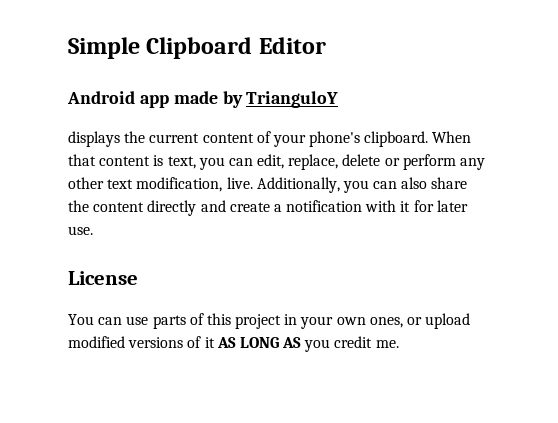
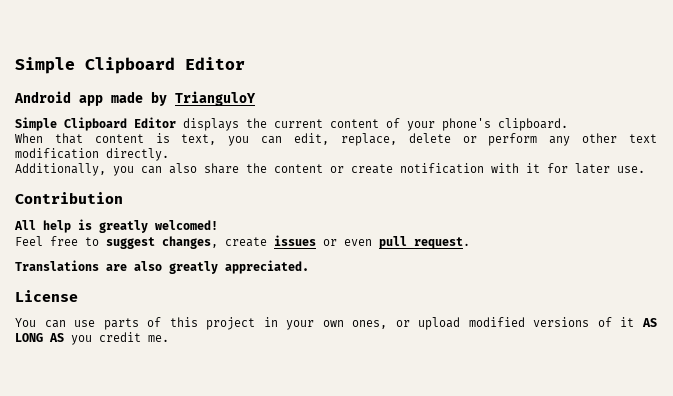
- displays the current content of your phone's clipboard. When that content is text, you can edit, replace, delete or perform any other text modification, live. Additionally, you can also share the content directly and create a notification with it for later use.
+ Simple Clipboard Editor displays the current content of your phone's clipboard.
+ When that content is text, you can edit, replace, delete or perform any other text modification directly.
+ Additionally, you can also share the content or create notification with it for later use.
+ Contribution
+ All help is greatly welcomed!
+ Feel free to suggest changes, create issues or even pull request.
+ Translations are also greatly appreciated.

